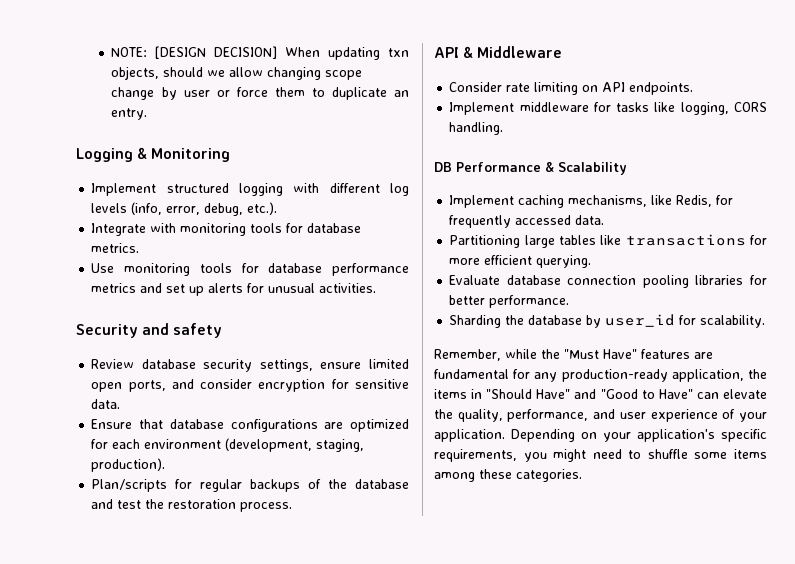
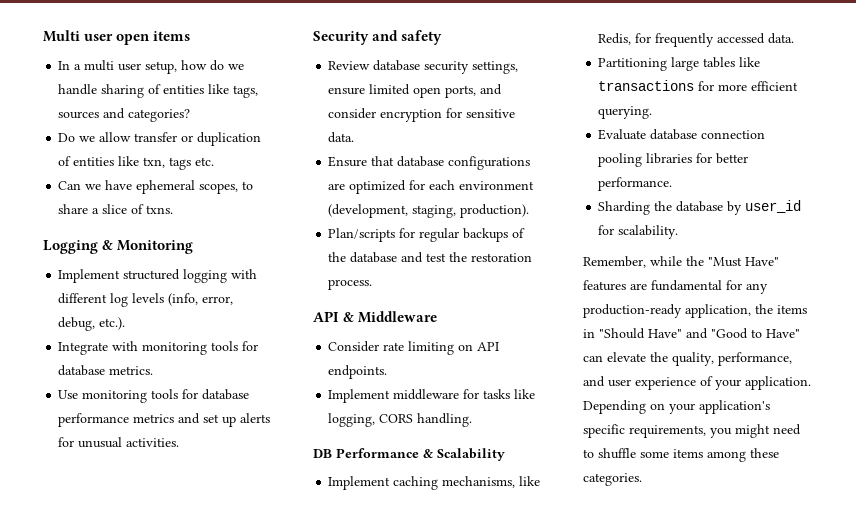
- NOTE: [DESIGN DECISION] When updating txn objects, should we allow changing scope change by user or force them to duplicate an entry.
+ Multi user open items
+ In a multi user setup, how do we handle sharing of entities like tags, sources and categories?
+ Do we allow transfer or duplication of entities like txn, tags etc.
+ Can we have ephemeral scopes, to share a slice of txns.

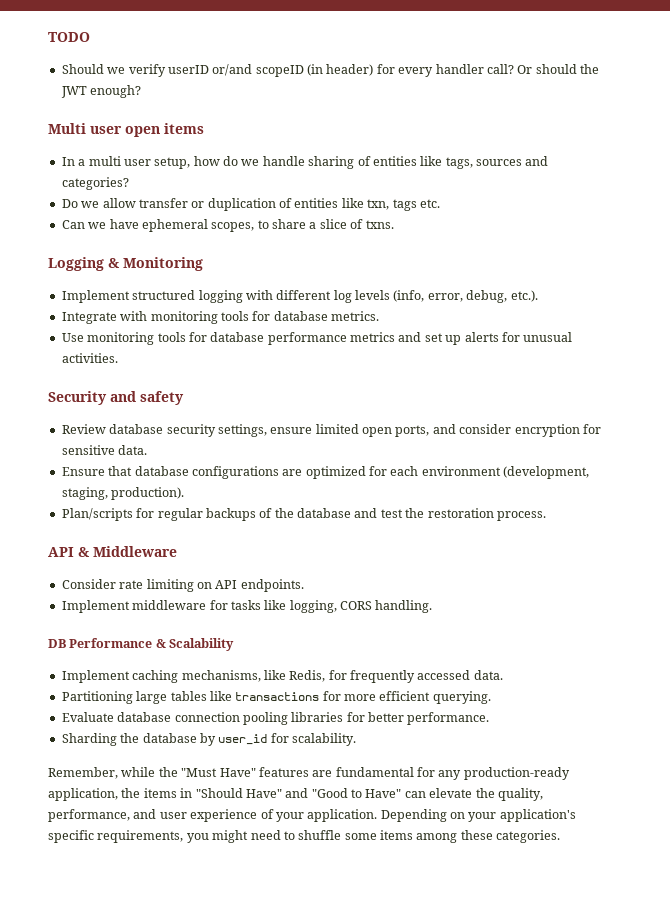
+ TODO
+ Should we verify userID or/and scopeID (in header) for every handler call? Or should the JWT enough?

